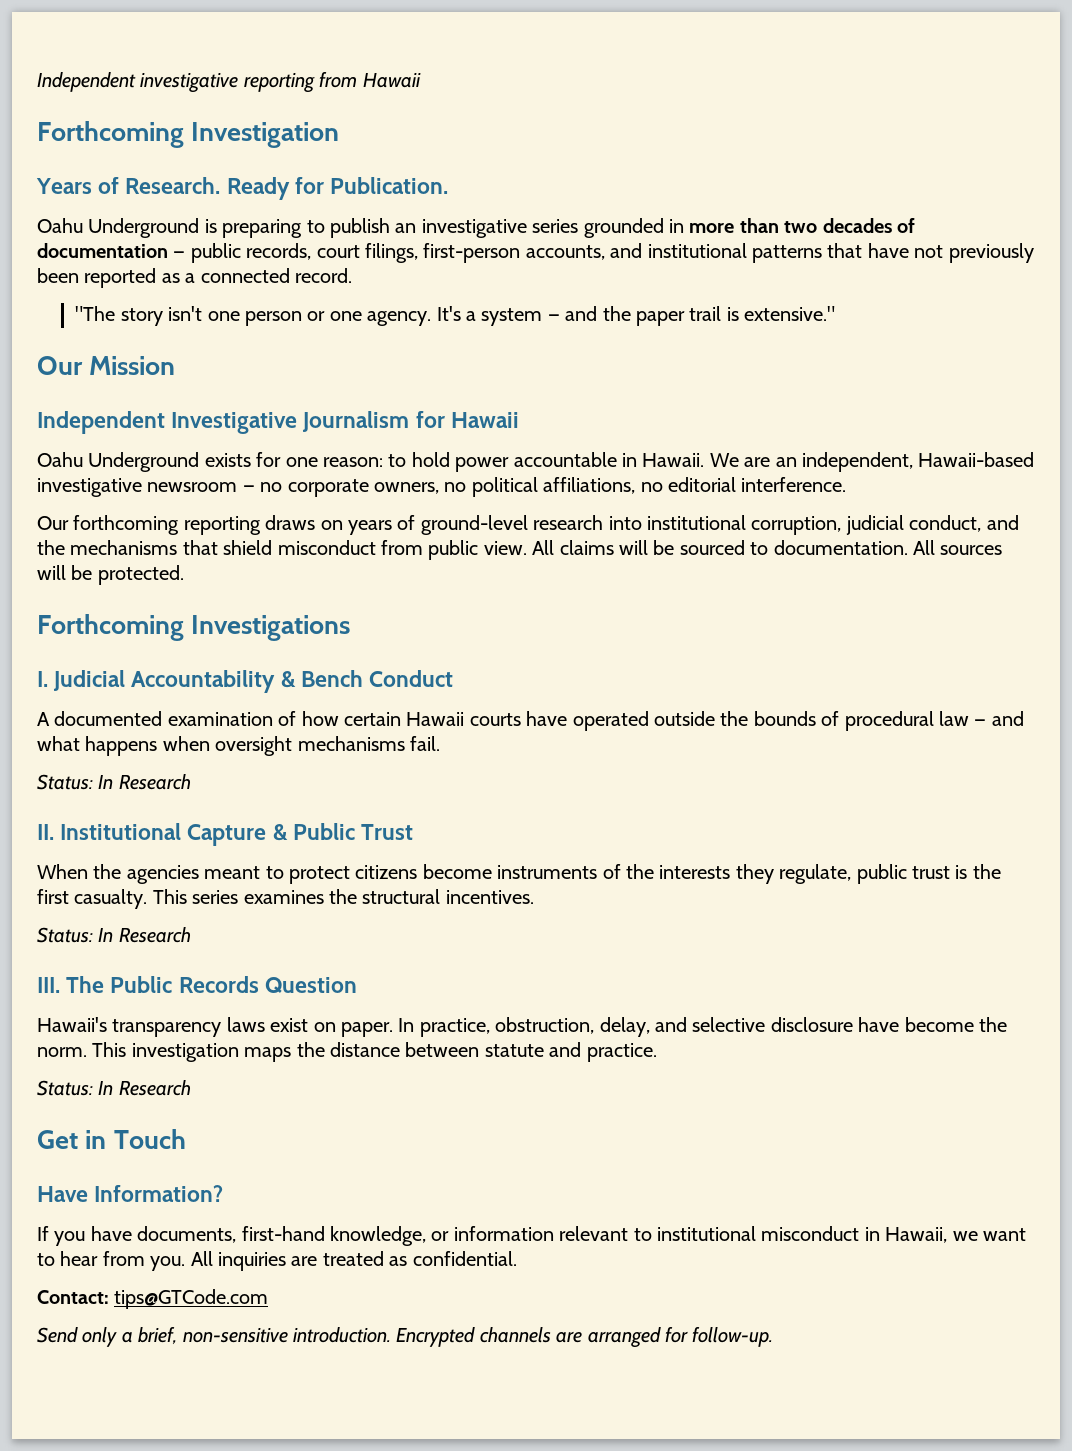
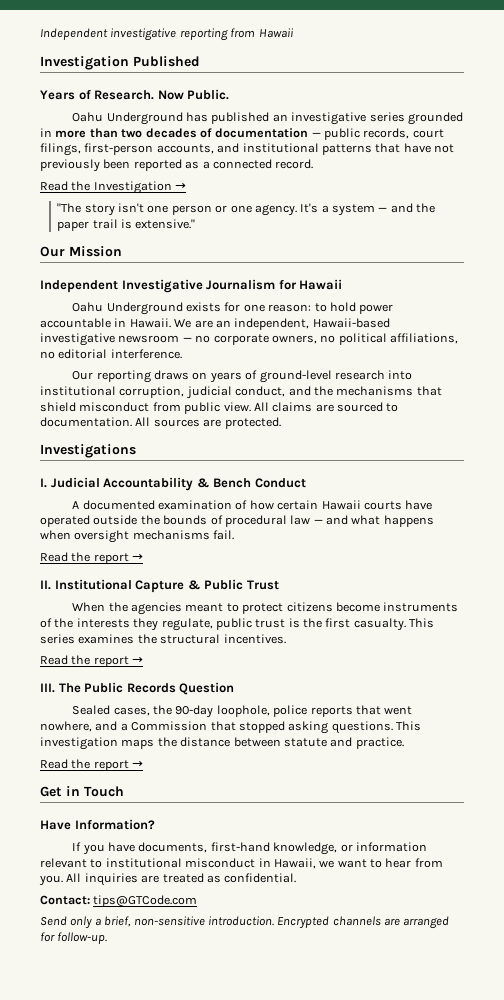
- Forthcoming Investigation
+ Investigation Published
- Ready for Publication.
- Oahu Underground is preparing to publish an investigative series grounded in more than two decades of documentation — public records, court filings, first-person accounts, and institutional patterns that have not previously been reported as a connected record.
+ Now Public.
+ Oahu Underground has published an investigative series grounded in more than two decades of documentation — public records, court filings, first-person accounts, and institutional patterns that have not previously been reported as a connected record.
+ Read the Investigation →
- Our forthcoming reporting draws on years of ground-level research into institutional corruption, judicial conduct, and the mechanisms that shield misconduct from public view.
+ Our reporting draws on years of ground-level research into institutional corruption, judicial conduct, and the mechanisms that shield misconduct from public view.
- All claims will be sourced to documentation.
+ All claims are sourced to documentation.
- All sources will be protected.
+ All sources are protected.
- Forthcoming Investigations
+ Investigations
  A documented examination of how certain Hawaii courts have operated outside the bounds of procedural law — and what happens when oversight mechanisms fail.
- Status: In Research
+ Read the report →
  This series examines the structural incentives.
- Status: In Research
+ Read the report →
- Hawaii's transparency laws exist on paper. In practice, obstruction, delay, and selective disclosure have become the norm.
+ Sealed cases, the 90-day loophole, police reports that went nowhere, and a Commission that stopped asking questions.
  This investigation maps the distance between statute and practice.
- Status: In Research
+ Read the report →

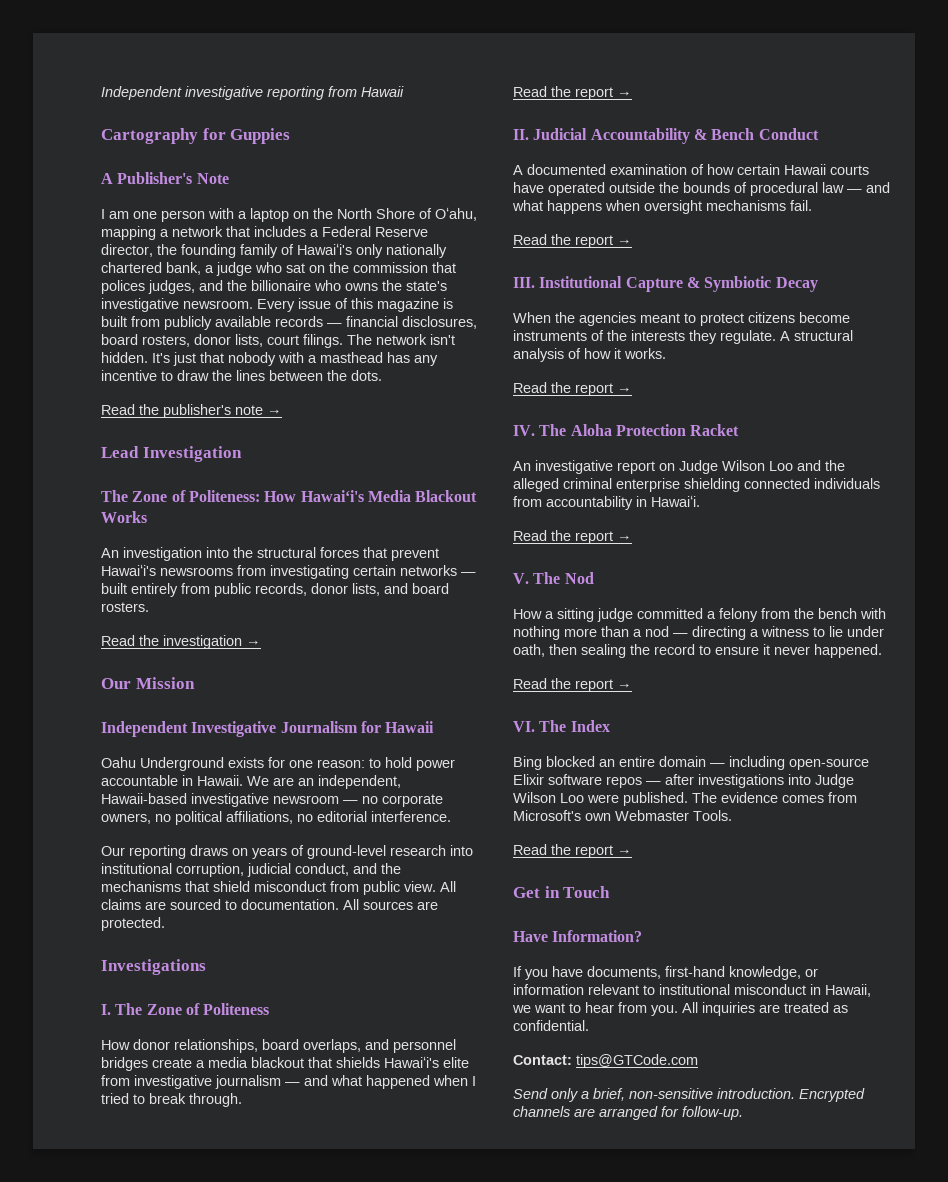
- Investigation Published
- Years of Research. Now Public.
- Oahu Underground has published an investigative series grounded in more than two decades of documentation — public records, court filings, first-person accounts, and institutional patterns that have not previously been reported as a connected record.
- Read the Investigation →
- "The story isn't one person or one agency. It's a system — and the paper trail is extensive."
+ Cartography for Guppies
+ A Publisher's Note
+ I am one person with a laptop on the North Shore of Oʻahu, mapping a network that includes a Federal Reserve director, the founding family of Hawaiʻi's only nationally chartered bank, a judge who sat on the commission that polices judges, and the billionaire who owns the state's investigative newsroom. Every issue of this magazine is built from publicly available records — financial disclosures, board rosters, donor lists, court filings. The network isn't hidden. It's just that nobody with a masthead has any incentive to draw the lines between the dots.
+ Read the publisher's note →
+ Lead Investigation
+ The Zone of Politeness: How Hawaiʻi's Media Blackout Works
+ An investigation into the structural forces that prevent Hawaiʻi's newsrooms from investigating certain networks — built entirely from public records, donor lists, and board rosters.
+ Read the investigation →
- I. Judicial Accountability & Bench Conduct
+ I. The Zone of Politeness
+ How donor relationships, board overlaps, and personnel bridges create a media blackout that shields Hawaiʻi's elite from investigative journalism — and what happened when I tried to break through.
+ Read the report →
+ II. Judicial Accountability & Bench Conduct
- II. Institutional Capture & Public Trust
+ III. Institutional Capture & Symbiotic Decay
- When the agencies meant to protect citizens become instruments of the interests they regulate, public trust is the first casualty. This series examines the structural incentives.
+ When the agencies meant to protect citizens become instruments of the interests they regulate. A structural analysis of how it works.
  Read the report →
- III. The Public Records Question
- Sealed cases, the 90-day loophole, police reports that went nowhere, and a Commission that stopped asking questions. This investigation maps the distance between statute and practice.
+ IV. The Aloha Protection Racket
+ An investigative report on Judge Wilson Loo and the alleged criminal enterprise shielding connected individuals from accountability in Hawaiʻi.
+ Read the report →
+ V. The Nod
+ How a sitting judge committed a felony from the bench with nothing more than a nod — directing a witness to lie under oath, then sealing the record to ensure it never happened.
+ Read the report →
+ VI. The Index
+ Bing blocked an entire domain — including open-source Elixir software repos — after investigations into Judge Wilson Loo were published. The evidence comes from Microsoft's own Webmaster Tools.

